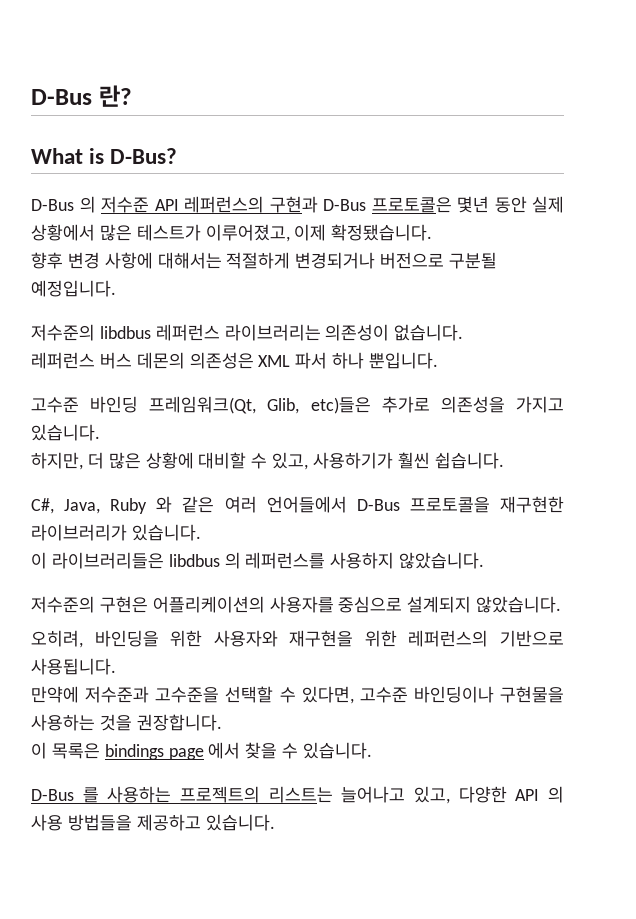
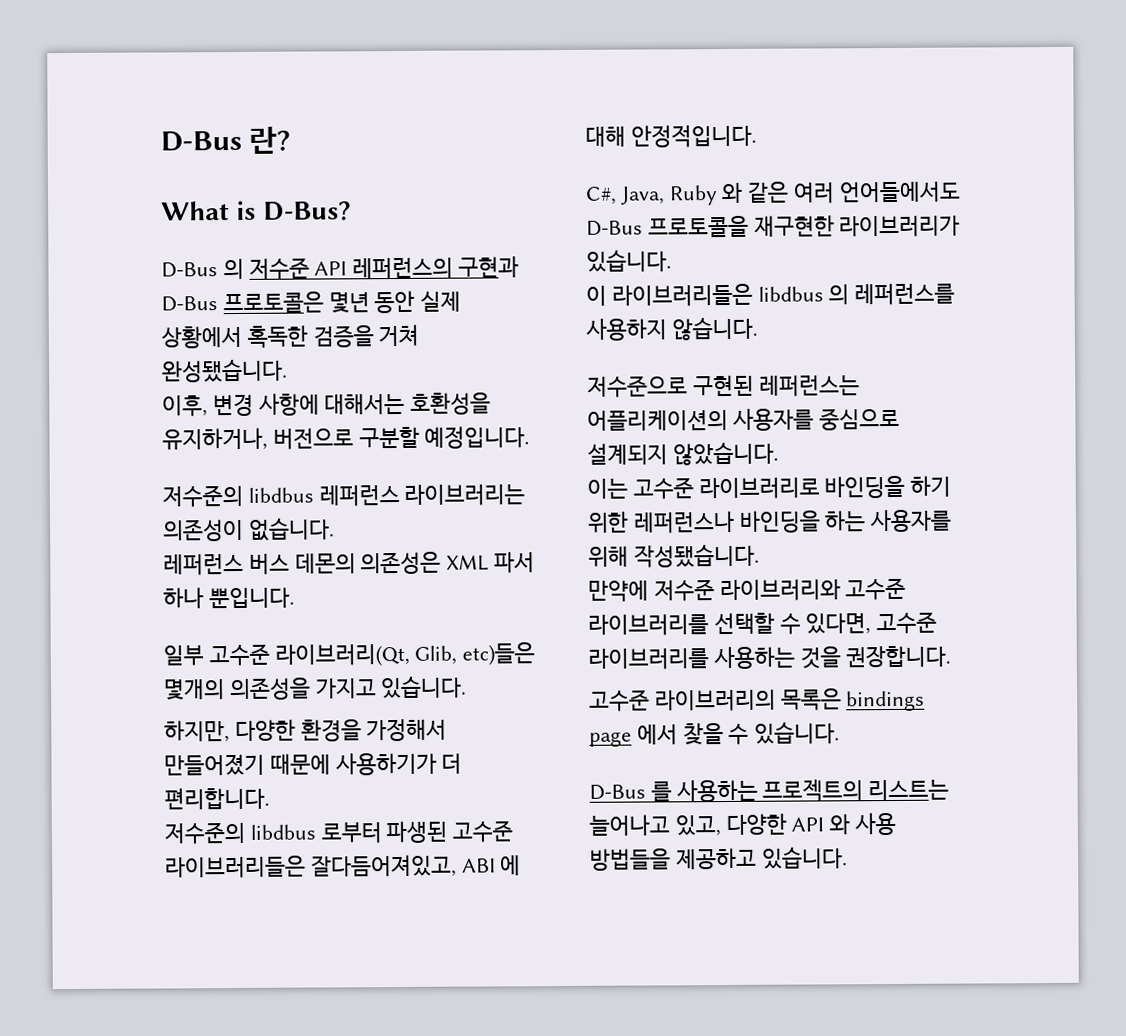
- D-Bus 의 저수준 API 레퍼런스의 구현과 D-Bus 프로토콜은 몇년 동안 실제 상황에서 많은 테스트가 이루어졌고, 이제 확정됐습니다.
- 향후 변경 사항에 대해서는 적절하게 변경되거나 버전으로 구분될 예정입니다.
+ D-Bus 의 저수준 API 레퍼런스의 구현과 D-Bus 프로토콜은 몇년 동안 실제 상황에서 혹독한 검증을 거쳐 완성됐습니다.
+ 이후, 변경 사항에 대해서는 호환성을 유지하거나, 버전으로 구분할 예정입니다.
- 고수준 바인딩 프레임워크(Qt, Glib, etc)들은 추가로 의존성을 가지고 있습니다.
+ 일부 고수준 라이브러리(Qt, Glib, etc)들은 몇개의 의존성을 가지고 있습니다.
- 하지만, 더 많은 상황에 대비할 수 있고, 사용하기가 훨씬 쉽습니다.
+ 하지만, 다양한 환경을 가정해서 만들어졌기 때문에 사용하기가 더 편리합니다.
+ 저수준의 libdbus 로부터 파생된 고수준 라이브러리들은 잘다듬어져있고, ABI 에 대해 안정적입니다.
- C#, Java, Ruby 와 같은 여러 언어들에서 D-Bus 프로토콜을 재구현한 라이브러리가 있습니다.
+ C#, Java, Ruby 와 같은 여러 언어들에서도 D-Bus 프로토콜을 재구현한 라이브러리가 있습니다.
- 이 라이브러리들은 libdbus 의 레퍼런스를 사용하지 않았습니다.
- 저수준의 구현은 어플리케이션의 사용자를 중심으로 설계되지 않았습니다.
+ 이 라이브러리들은 libdbus 의 레퍼런스를 사용하지 않습니다.
+ 저수준으로 구현된 레퍼런스는 어플리케이션의 사용자를 중심으로 설계되지 않았습니다.
- 오히려, 바인딩을 위한 사용자와 재구현을 위한 레퍼런스의 기반으로 사용됩니다.
- 만약에 저수준과 고수준을 선택할 수 있다면, 고수준 바인딩이나 구현물을 사용하는 것을 권장합니다.
+ 이는 고수준 라이브러리로 바인딩을 하기 위한 레퍼런스나 바인딩을 하는 사용자를 위해 작성됐습니다.
+ 만약에 저수준 라이브러리와 고수준 라이브러리를 선택할 수 있다면, 고수준 라이브러리를 사용하는 것을 권장합니다.
- 이 목록은 bindings page 에서 찾을 수 있습니다.
+ 고수준 라이브러리의 목록은 bindings page 에서 찾을 수 있습니다.
- D-Bus 를 사용하는 프로젝트의 리스트는 늘어나고 있고, 다양한 API 의 사용 방법들을 제공하고 있습니다.
+ D-Bus 를 사용하는 프로젝트의 리스트는 늘어나고 있고, 다양한 API 와 사용 방법들을 제공하고 있습니다.

